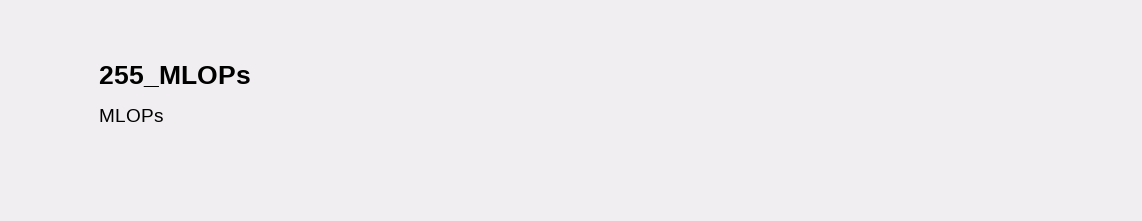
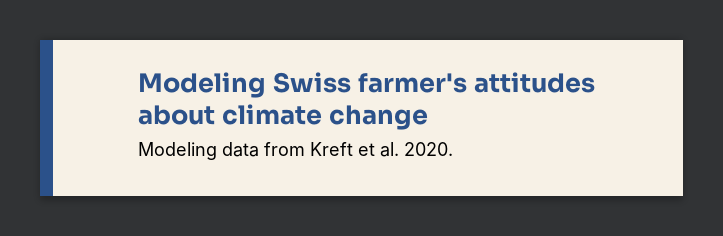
- 255_MLOPs
- MLOPs
+ Modeling Swiss farmer's attitudes about climate change
+ Modeling data from Kreft et al. 2020.

